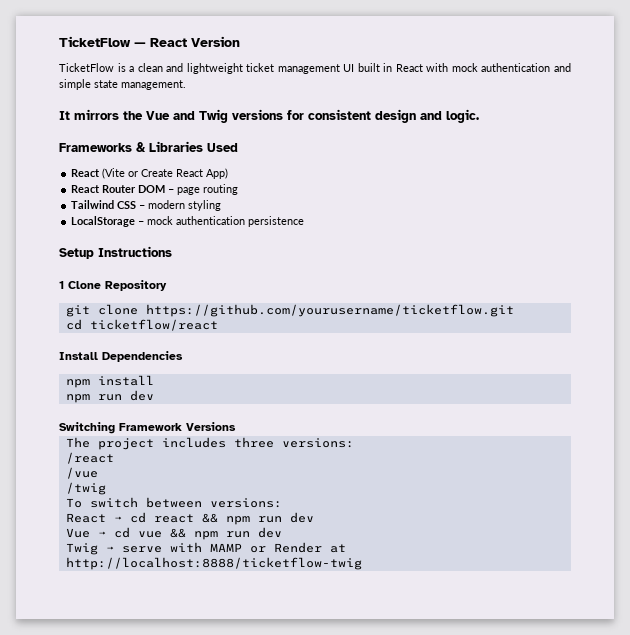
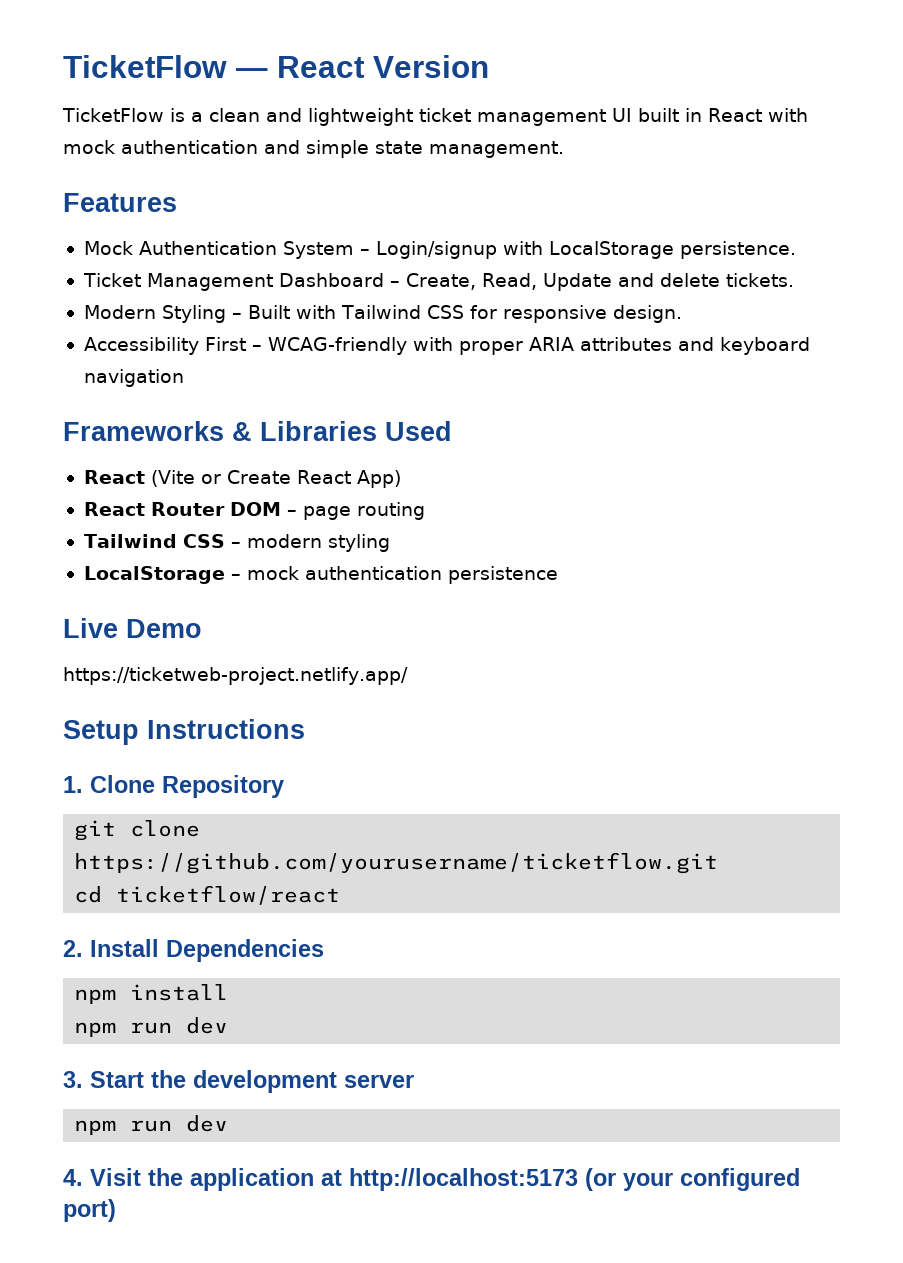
- It mirrors the Vue and Twig versions for consistent design and logic.
+ Features
+ Mock Authentication System – Login/signup with LocalStorage persistence.
+ Ticket Management Dashboard – Create, Read, Update and delete tickets.
+ Modern Styling – Built with Tailwind CSS for responsive design.
+ Accessibility First – WCAG-friendly with proper ARIA attributes and keyboard navigation
+ Live Demo
+ https://ticketweb-project.netlify.app/
- 1 Clone Repository
+ 1. Clone Repository
- Install Dependencies
+ 2. Install Dependencies
- Switching Framework Versions
- The project includes three versions:
- /react
- /vue
- /twig
- To switch between versions:
- React → cd react && npm run dev
- Vue → cd vue && npm run dev
- Twig → serve with MAMP or Render at http://localhost:8888/ticketflow-twig
+ 3. Start the development server
+ npm run dev
+ 4. Visit the application at http://localhost:5173 (or your configured port)

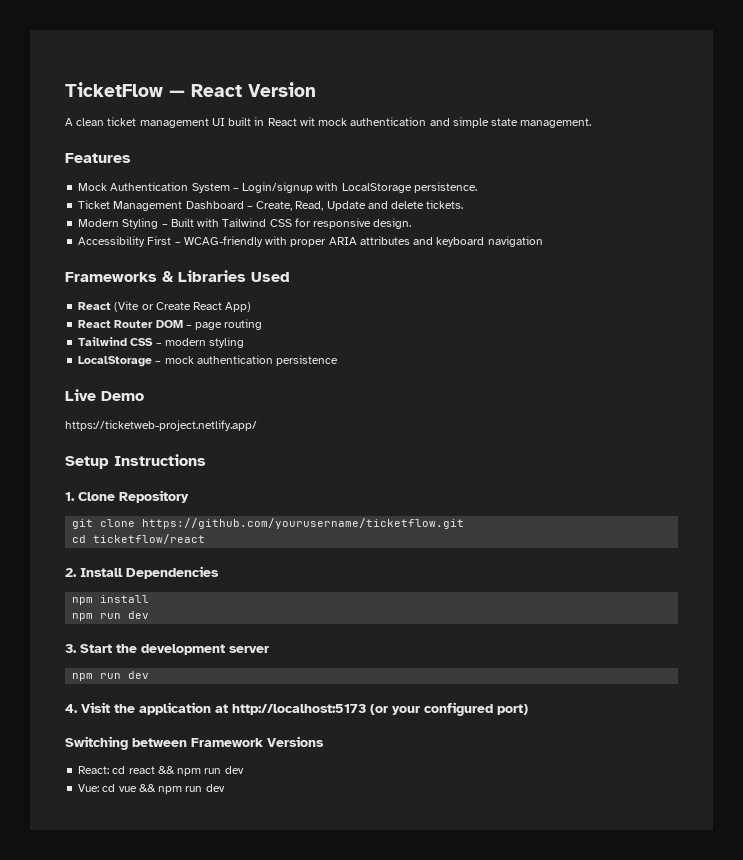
- TicketFlow is a clean and lightweight ticket management UI built in React with mock authentication and simple state management.
+ A clean ticket management UI built in React wit mock authentication and simple state management.
+ Switching between Framework Versions
+ React: cd react && npm run dev
+ Vue: cd vue && npm run dev

